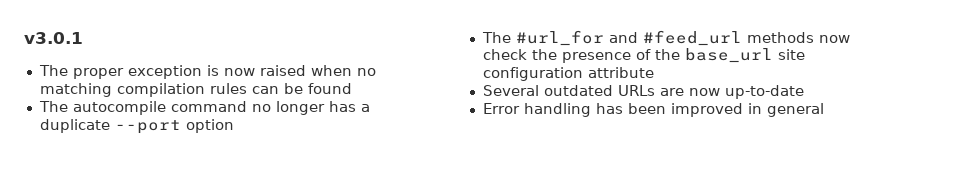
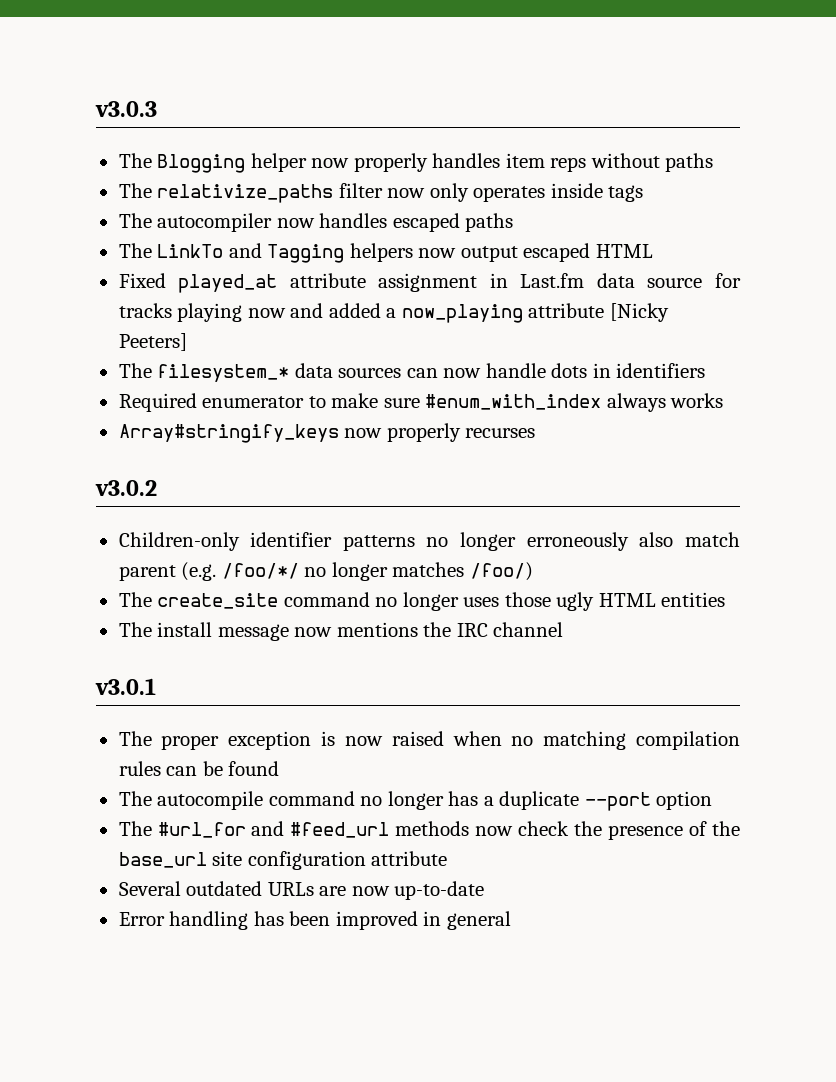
+ v3.0.3
+ The Blogging helper now properly handles item reps without paths
+ The relativize_paths filter now only operates inside tags
+ The autocompiler now handles escaped paths
+ The LinkTo and Tagging helpers now output escaped HTML
+ Fixed played_at attribute assignment in Last.fm data source for tracks playing now and added a now_playing attribute [Nicky Peeters]
+ The filesystem_* data sources can now handle dots in identifiers
+ Required enumerator to make sure #enum_with_index always works
+ Array#stringify_keys now properly recurses
+ v3.0.2
+ Children-only identifier patterns no longer erroneously also match parent (e.g. /foo/*/ no longer matches /foo/)
+ The create_site command no longer uses those ugly HTML entities
+ The install message now mentions the IRC channel

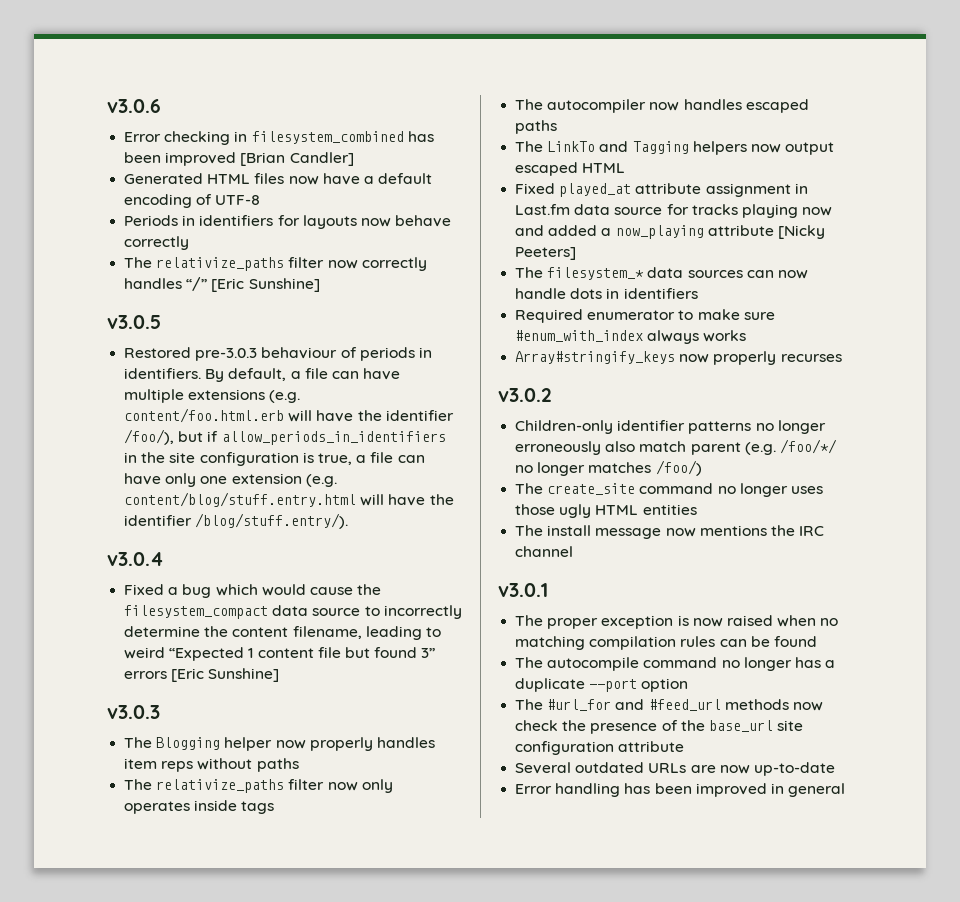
+ v3.0.6
+ Error checking in filesystem_combined has been improved [Brian Candler]
+ Generated HTML files now have a default encoding of UTF-8
+ Periods in identifiers for layouts now behave correctly
+ The relativize_paths filter now correctly handles “/” [Eric Sunshine]
+ v3.0.5
+ Restored pre-3.0.3 behaviour of periods in identifiers. By default, a file can have multiple extensions (e.g. content/foo.html.erb will have the identifier /foo/), but if allow_periods_in_identifiers in the site configuration is true, a file can have only one extension (e.g. content/blog/stuff.entry.html will have the identifier /blog/stuff.entry/).
+ v3.0.4
+ Fixed a bug which would cause the filesystem_compact data source to incorrectly determine the content filename, leading to weird “Expected 1 content file but found 3” errors [Eric Sunshine]

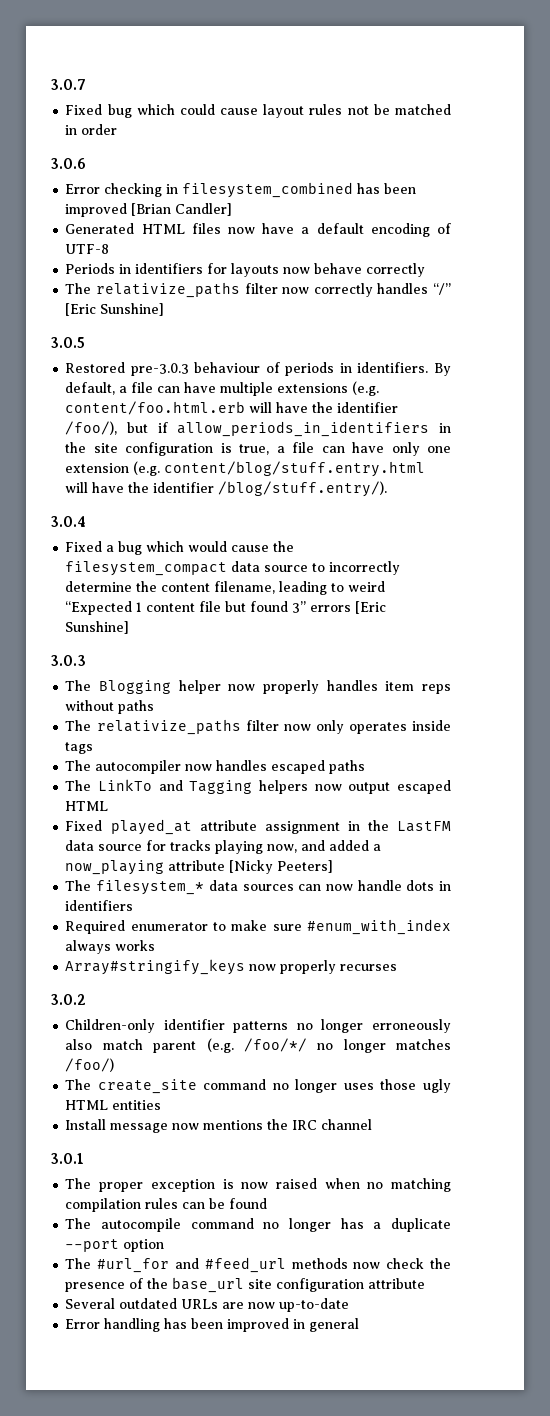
- v3.0.6
+ 3.0.7
+ Fixed bug which could cause layout rules not be matched in order
+ 3.0.6
- v3.0.5
+ 3.0.5
- v3.0.4
+ 3.0.4
- v3.0.3
+ 3.0.3
- Fixed played_at attribute assignment in Last.fm data source for tracks playing now and added a now_playing attribute [Nicky Peeters]
+ Fixed played_at attribute assignment in the LastFM data source for tracks playing now, and added a now_playing attribute [Nicky Peeters]
- v3.0.2
+ 3.0.2
- The install message now mentions the IRC channel
+ Install message now mentions the IRC channel
- v3.0.1
+ 3.0.1

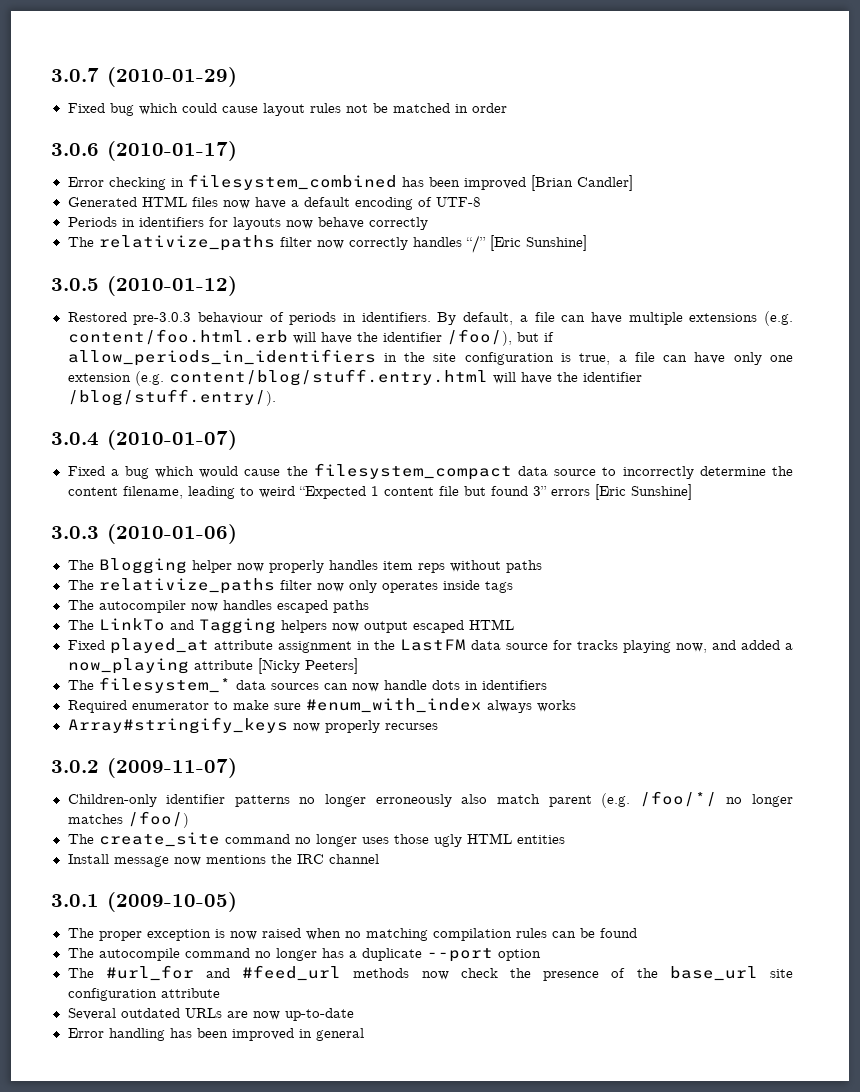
- 3.0.7
+ 3.0.7 (2010-01-29)
- 3.0.6
+ 3.0.6 (2010-01-17)
- 3.0.5
+ 3.0.5 (2010-01-12)
- 3.0.4
+ 3.0.4 (2010-01-07)
- 3.0.3
+ 3.0.3 (2010-01-06)
- 3.0.2
+ 3.0.2 (2009-11-07)
- 3.0.1
+ 3.0.1 (2009-10-05)

